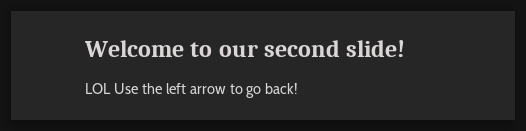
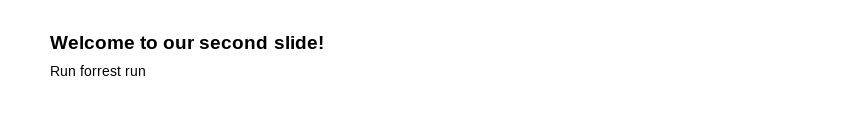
- LOL Use the left arrow to go back!
+ Run forrest run

